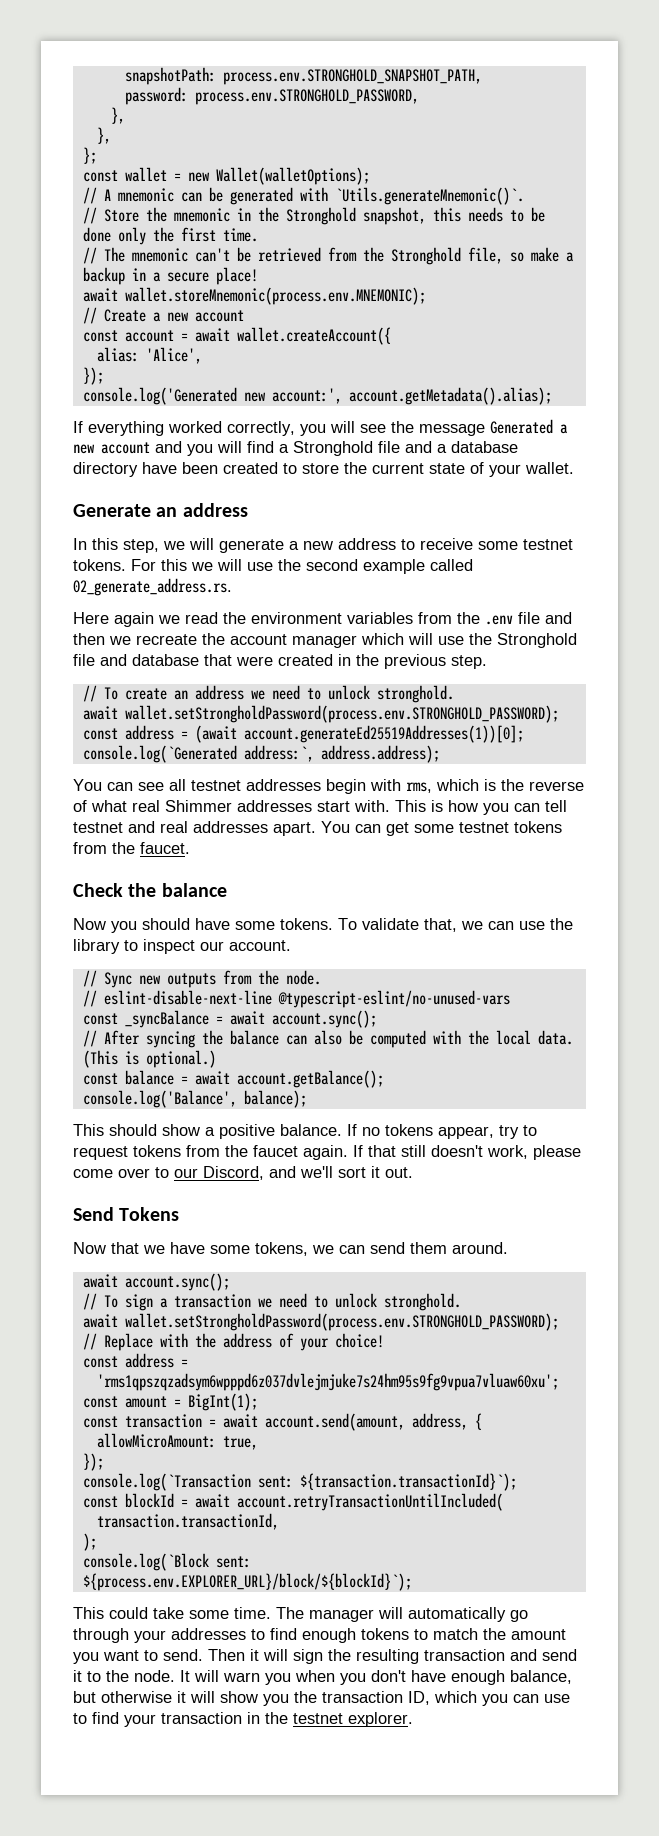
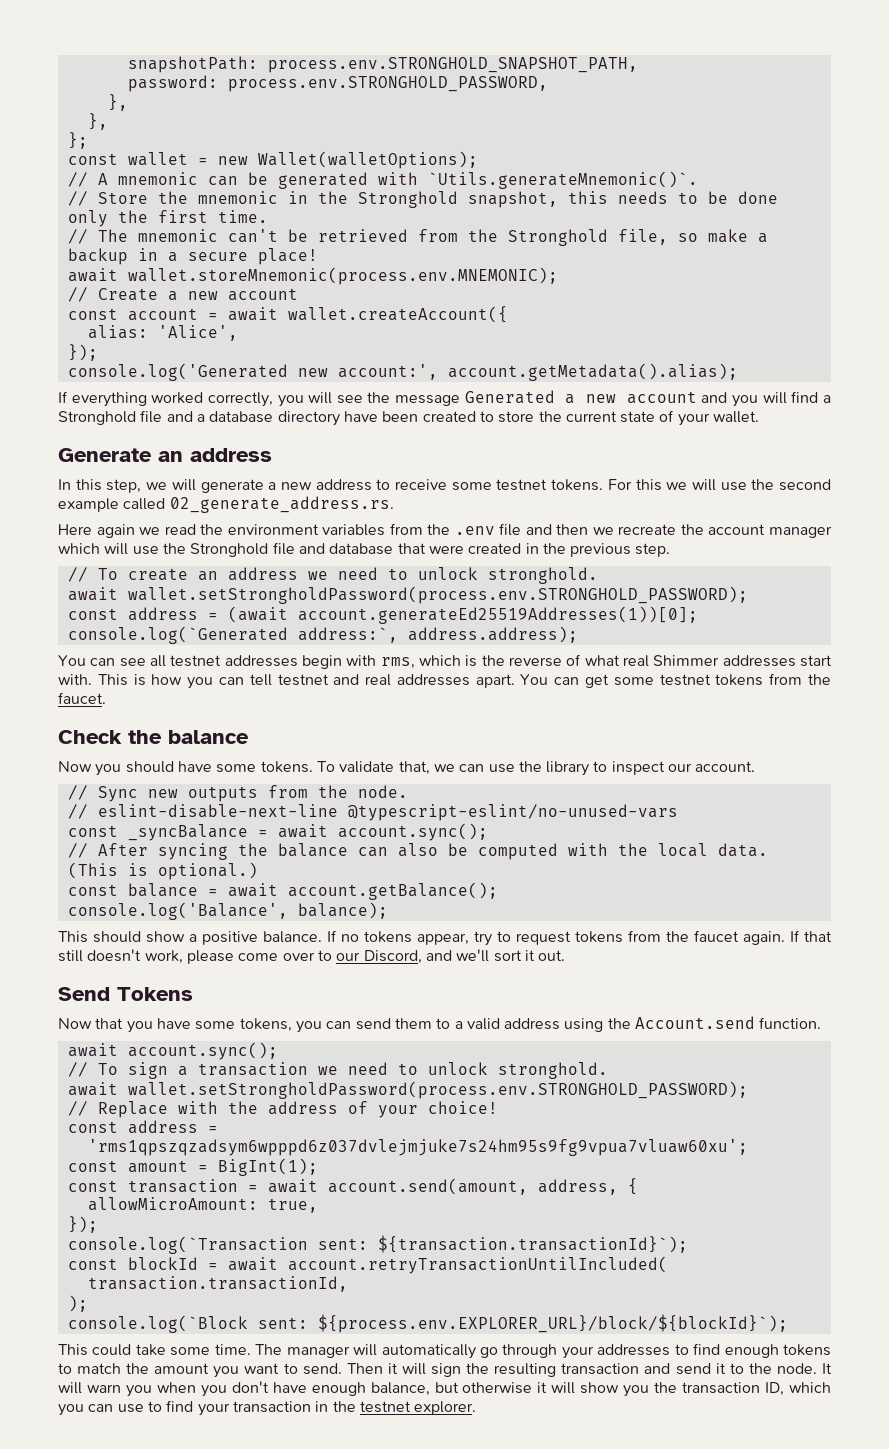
- Now that we have some tokens, we can send them around.
+ Now that you have some tokens, you can send them to a valid address using the Account.send function.

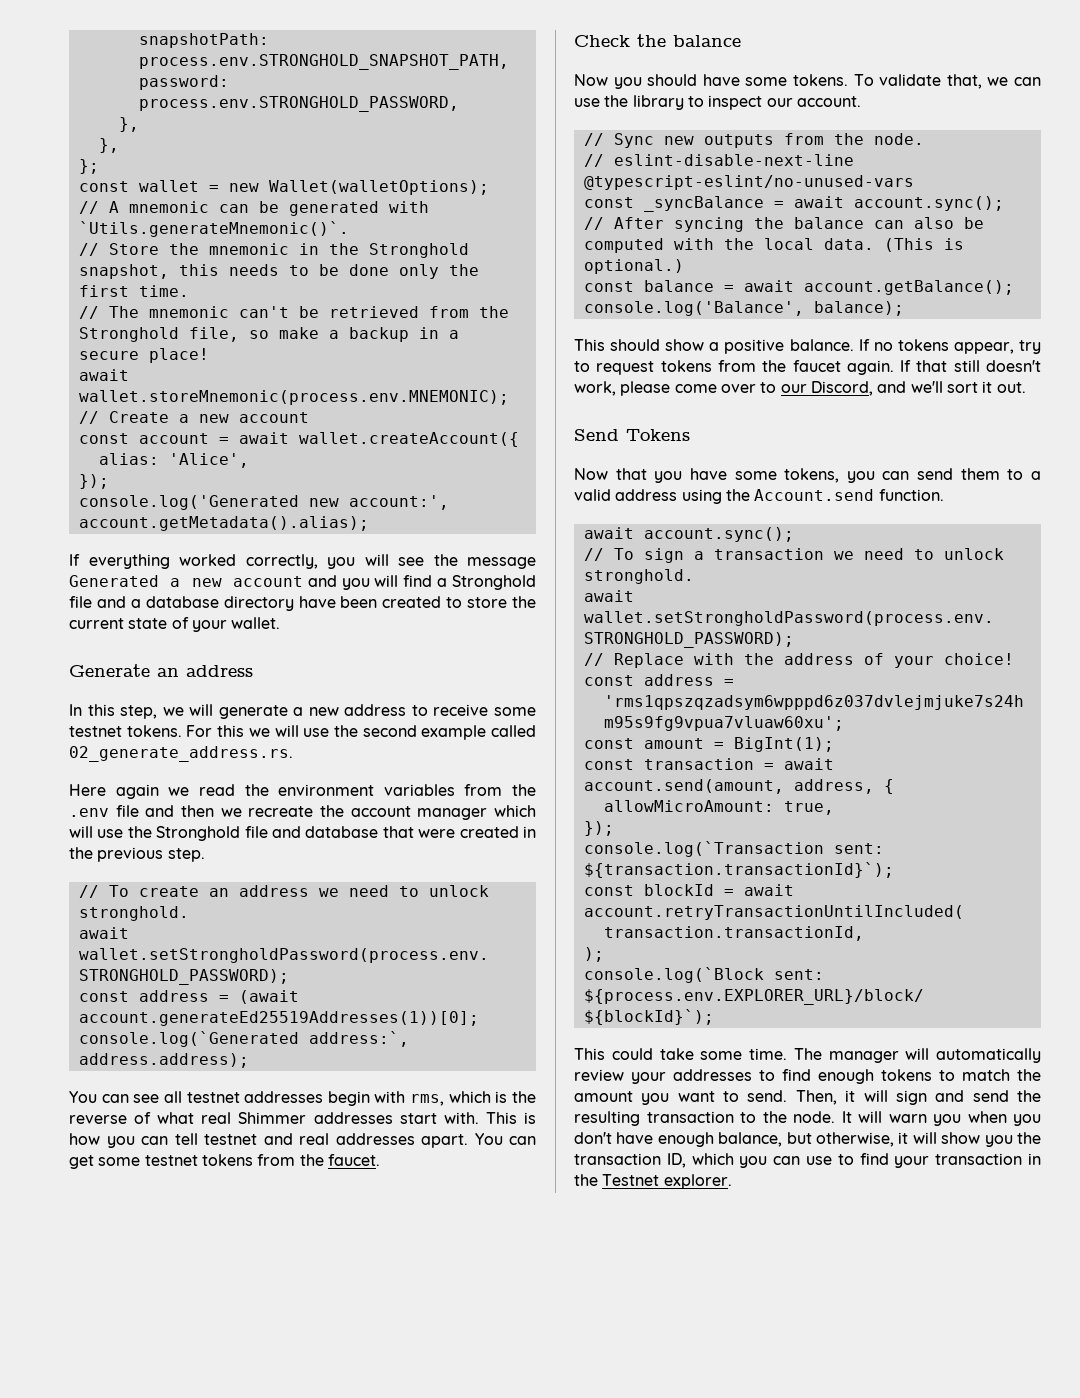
- The manager will automatically go through your addresses to find enough tokens to match the amount you want to send.
+ The manager will automatically review your addresses to find enough tokens to match the amount you want to send.
- Then it will sign the resulting transaction and send it to the node.
+ Then, it will sign and send the resulting transaction to the node.
- It will warn you when you don't have enough balance, but otherwise it will show you the transaction ID, which you can use to find your transaction in the testnet explorer.
+ It will warn you when you don't have enough balance, but otherwise, it will show you the transaction ID, which you can use to find your transaction in the Testnet explorer.

